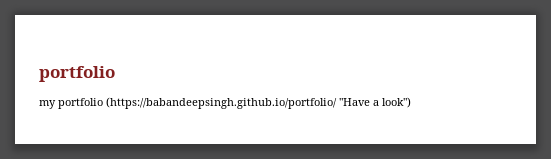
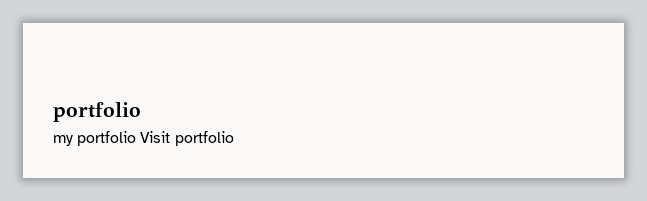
- my portfolio (https://babandeepsingh.github.io/portfolio/ "Have a look")
+ my portfolio Visit portfolio

